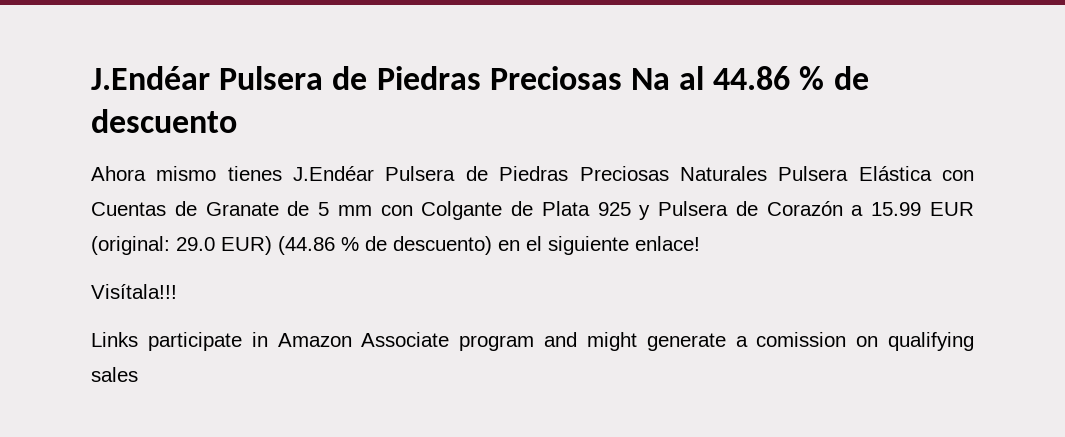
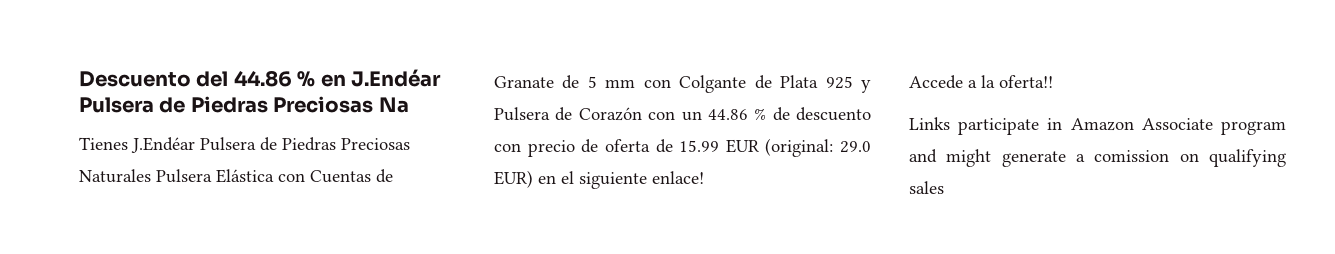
- J.Endéar Pulsera de Piedras Preciosas Na al 44.86 % de descuento
- Ahora mismo tienes J.Endéar Pulsera de Piedras Preciosas Naturales Pulsera Elástica con Cuentas de Granate de 5 mm con Colgante de Plata 925 y Pulsera de Corazón a 15.99 EUR (original: 29.0 EUR) (44.86 % de descuento) en el siguiente enlace!
+ Descuento del 44.86 % en J.Endéar Pulsera de Piedras Preciosas Na
+ Tienes J.Endéar Pulsera de Piedras Preciosas Naturales Pulsera Elástica con Cuentas de Granate de 5 mm con Colgante de Plata 925 y Pulsera de Corazón con un 44.86 % de descuento con precio de oferta de 15.99 EUR (original: 29.0 EUR) en el siguiente enlace!
- Visítala!!!
+ Accede a la oferta!!

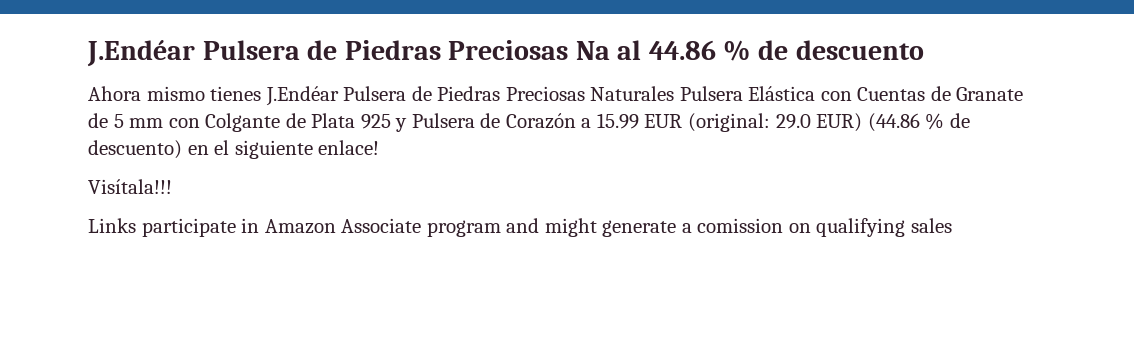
- Descuento del 44.86 % en J.Endéar Pulsera de Piedras Preciosas Na
- Tienes J.Endéar Pulsera de Piedras Preciosas Naturales Pulsera Elástica con Cuentas de Granate de 5 mm con Colgante de Plata 925 y Pulsera de Corazón con un 44.86 % de descuento con precio de oferta de 15.99 EUR (original: 29.0 EUR) en el siguiente enlace!
+ J.Endéar Pulsera de Piedras Preciosas Na al 44.86 % de descuento
+ Ahora mismo tienes J.Endéar Pulsera de Piedras Preciosas Naturales Pulsera Elástica con Cuentas de Granate de 5 mm con Colgante de Plata 925 y Pulsera de Corazón a 15.99 EUR (original: 29.0 EUR) (44.86 % de descuento) en el siguiente enlace!
- Accede a la oferta!!
+ Visítala!!!

